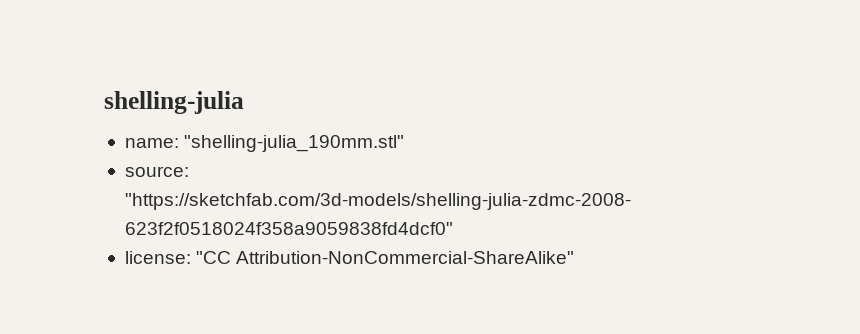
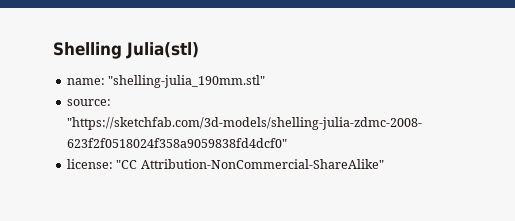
- shelling-julia
+ Shelling Julia(stl)

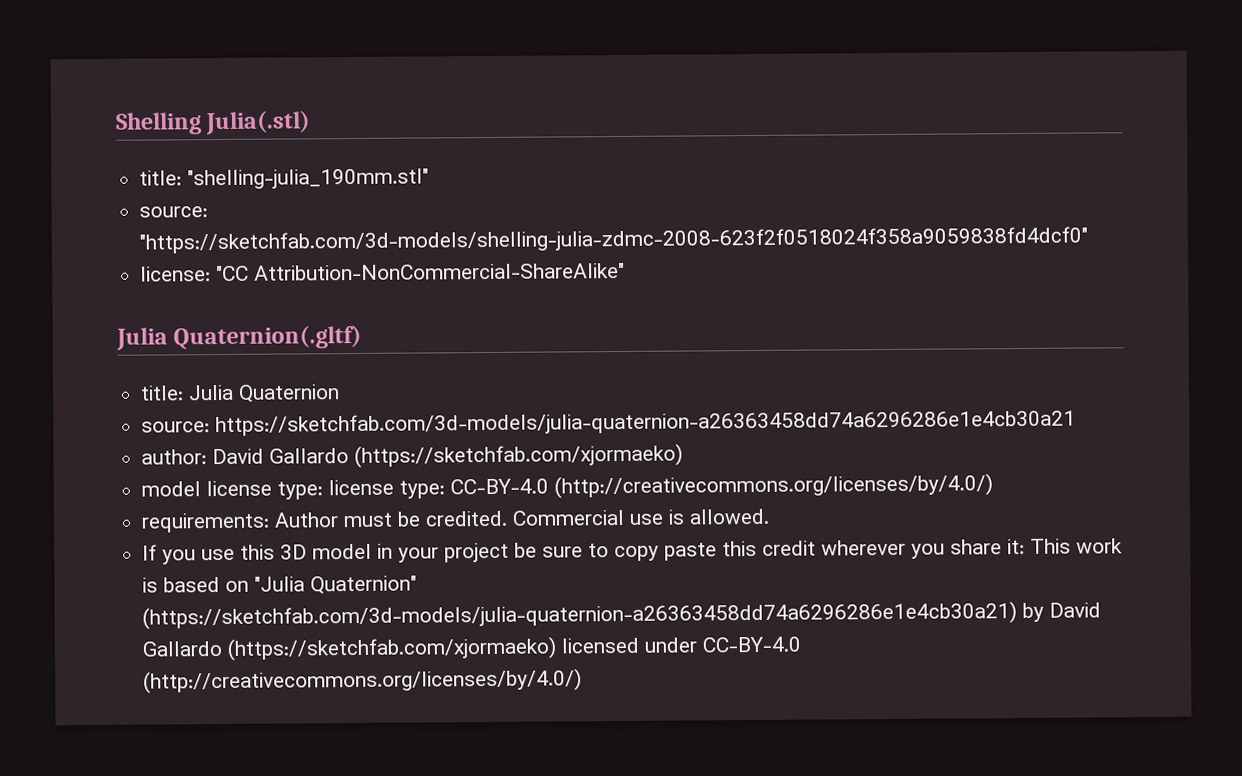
- Shelling Julia(stl)
- name: "shelling-julia_190mm.stl"
+ Shelling Julia(.stl)
+ title: "shelling-julia_190mm.stl"
+ Julia Quaternion(.gltf)
+ title: Julia Quaternion
+ source: https://sketchfab.com/3d-models/julia-quaternion-a26363458dd74a6296286e1e4cb30a21
+ author: David Gallardo (https://sketchfab.com/xjormaeko)
+ model license type: license type: CC-BY-4.0 (http://creativecommons.org/licenses/by/4.0/)
+ requirements: Author must be credited. Commercial use is allowed.
+ If you use this 3D model in your project be sure to copy paste this credit wherever you share it: This work is based on "Julia Quaternion" (https://sketchfab.com/3d-models/julia-quaternion-a26363458dd74a6296286e1e4cb30a21) by David Gallardo (https://sketchfab.com/xjormaeko) licensed under CC-BY-4.0 (http://creativecommons.org/licenses/by/4.0/)

